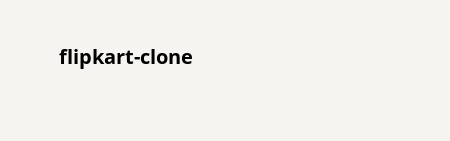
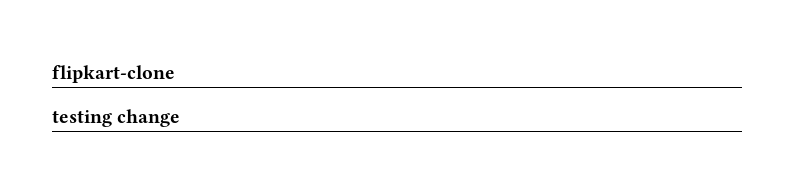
+ testing change

